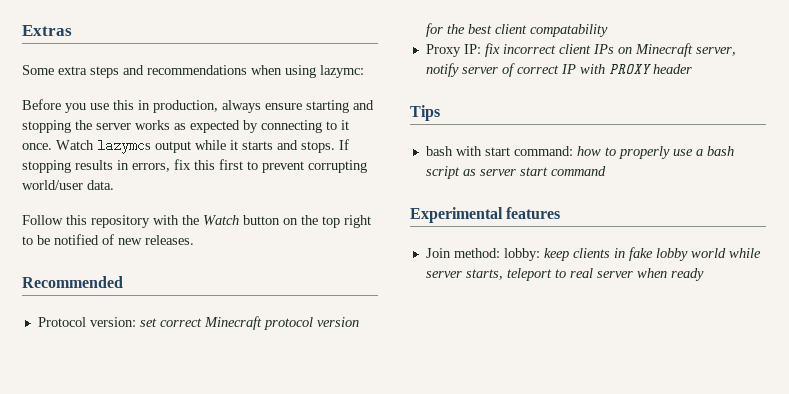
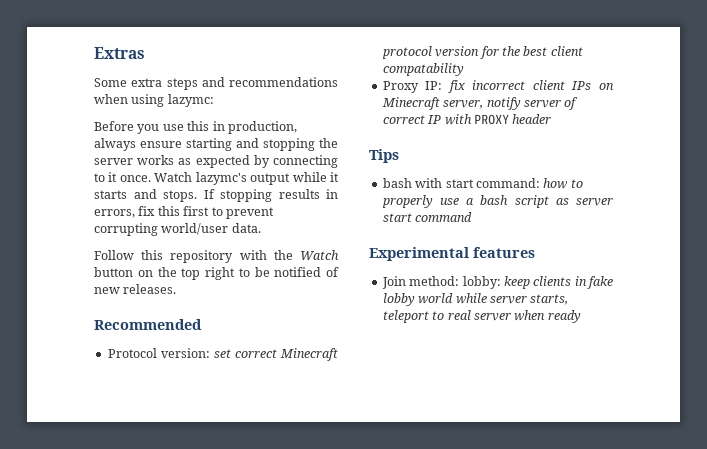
- Watch lazymcs output while it starts and stops.
+ Watch lazymc's output while it starts and stops.

